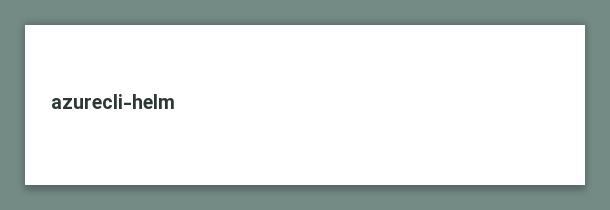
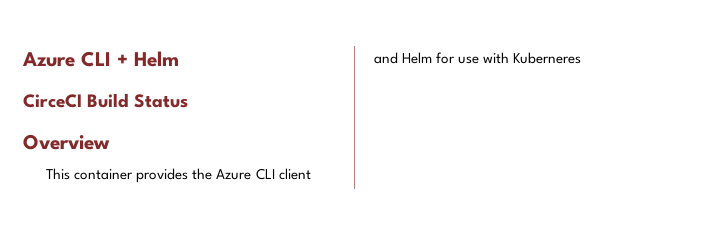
- azurecli-helm
+ Azure CLI + Helm
+ CirceCI Build Status
+ Overview
+ This container provides the Azure CLI client and Helm for use with Kuberneres

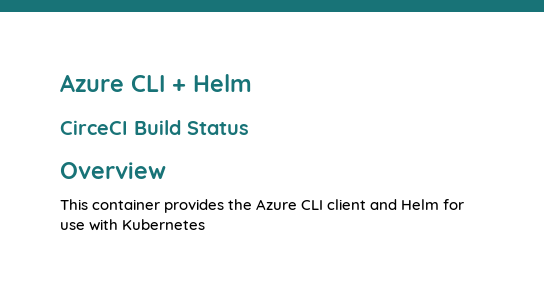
- This container provides the Azure CLI client and Helm for use with Kuberneres
+ This container provides the Azure CLI client and Helm for use with Kubernetes

